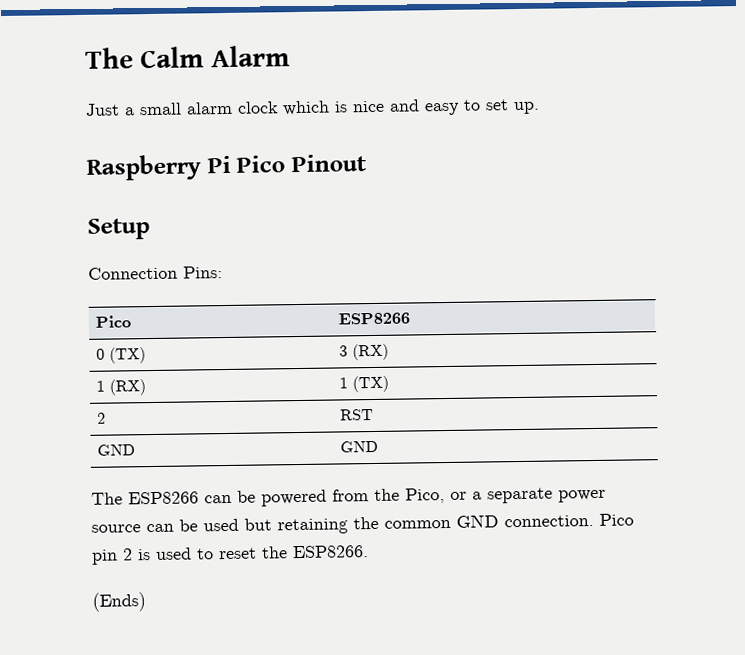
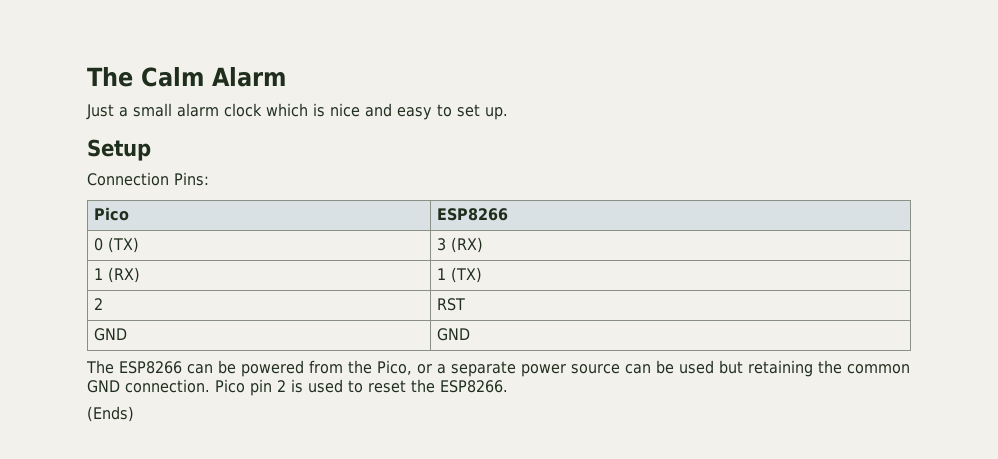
- Raspberry Pi Pico Pinout

